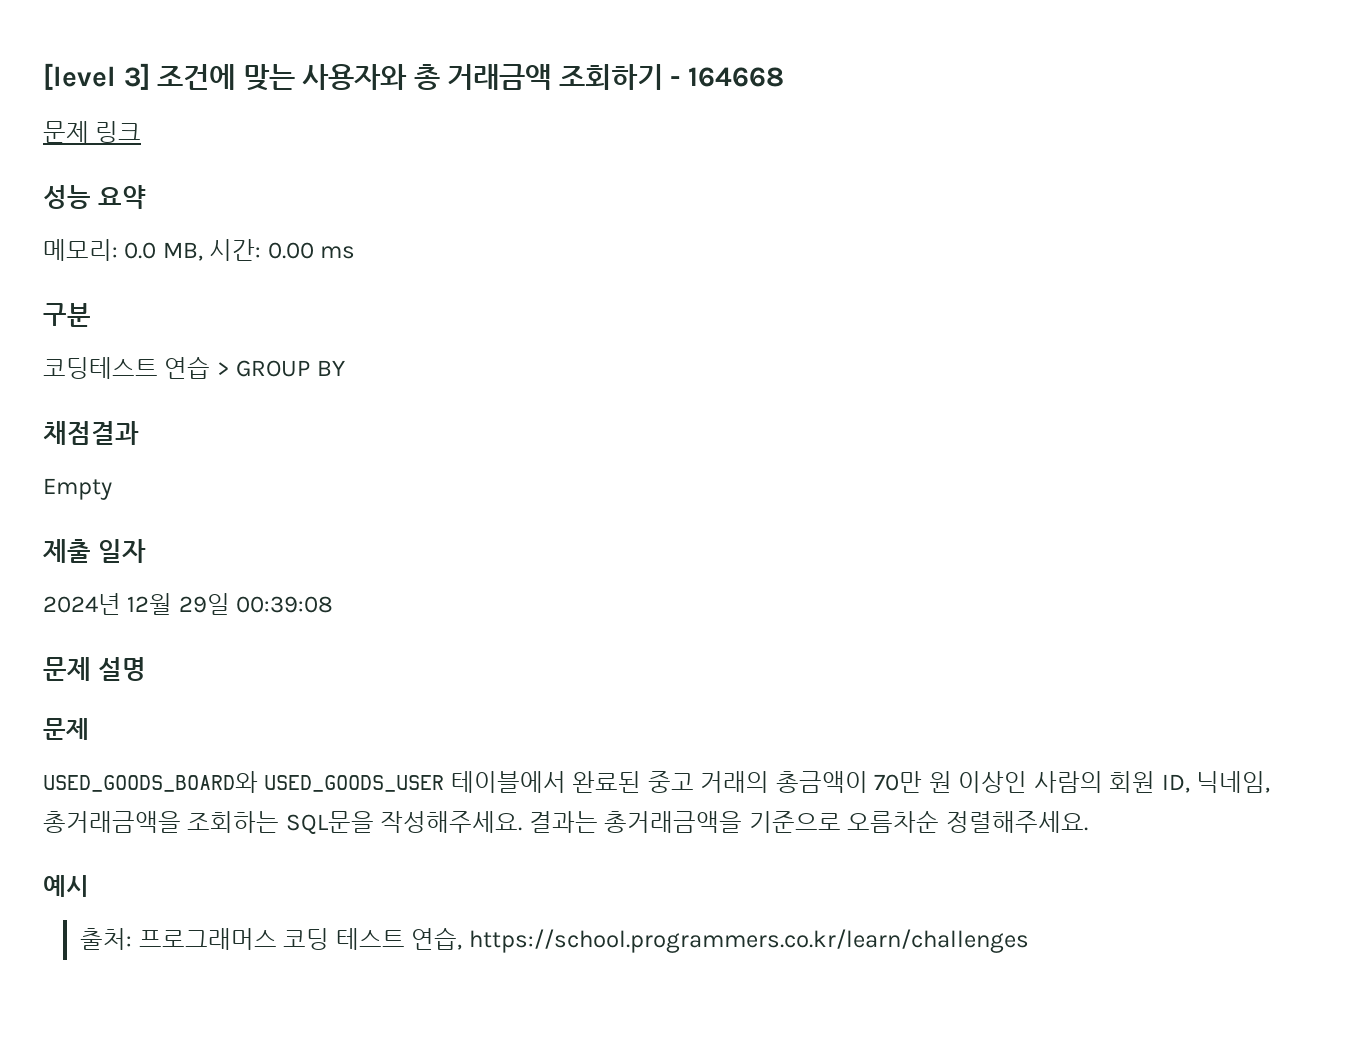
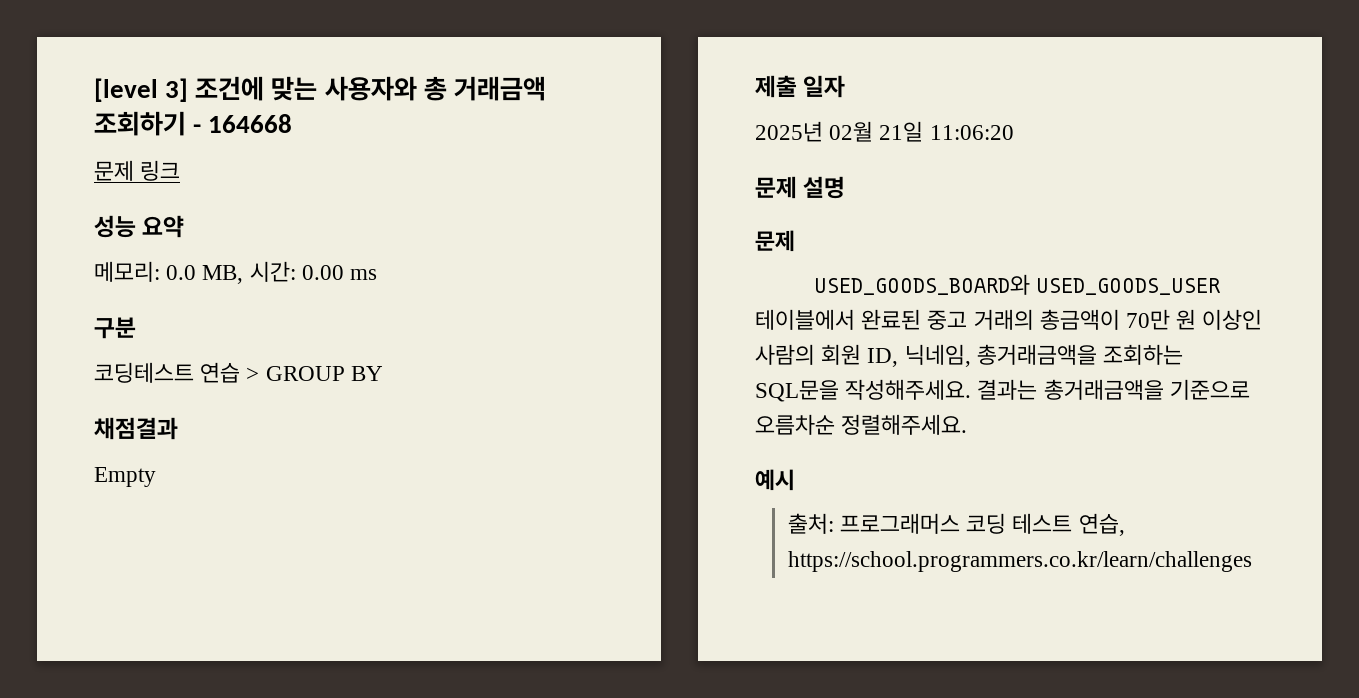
- 2024년 12월 29일 00:39:08
+ 2025년 02월 21일 11:06:20

